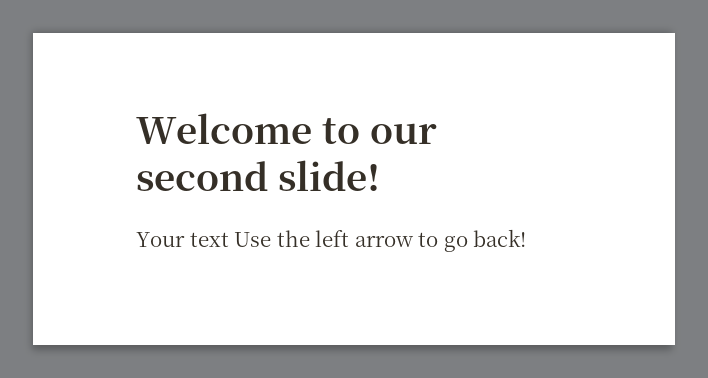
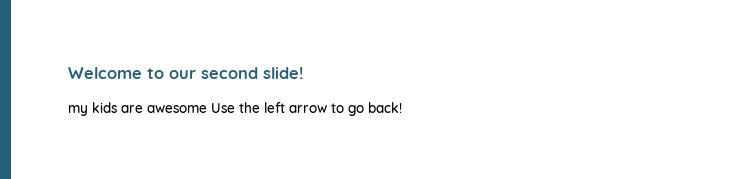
- Your text Use the left arrow to go back!
+ my kids are awesome Use the left arrow to go back!

